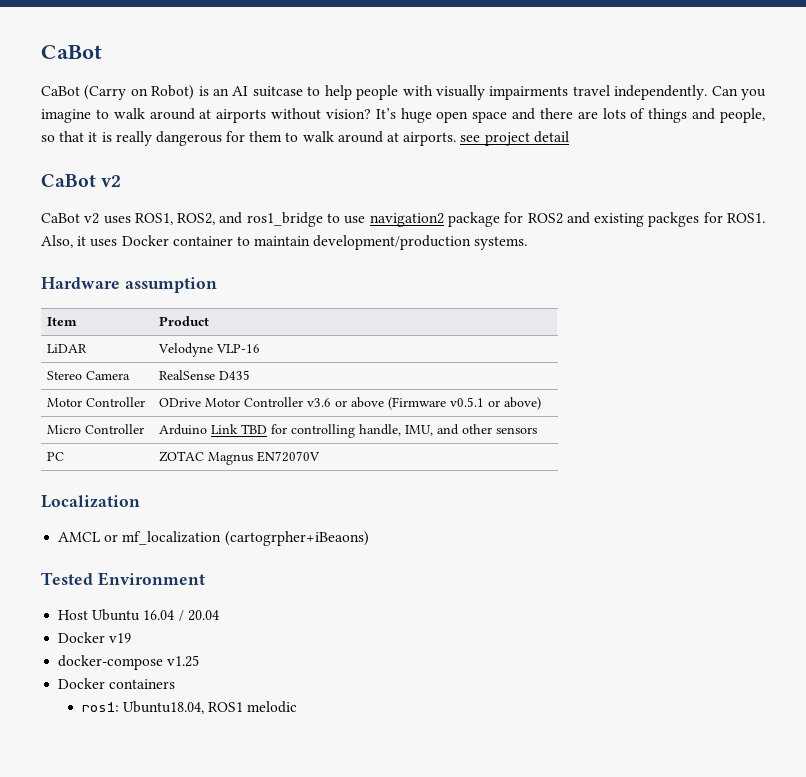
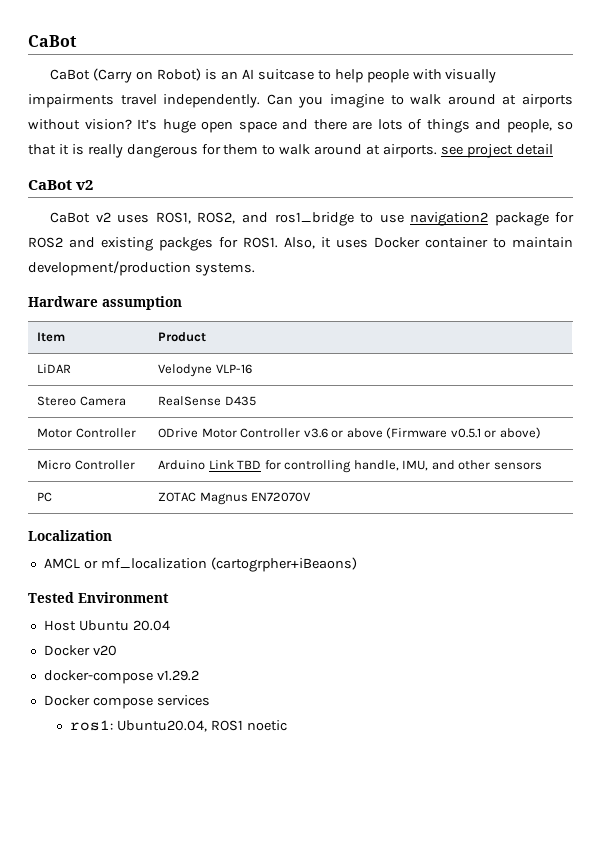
- Host Ubuntu 16.04 / 20.04
+ Host Ubuntu 20.04
- Docker v19
+ Docker v20
- docker-compose v1.25
- Docker containers
+ docker-compose v1.29.2
+ Docker compose services
- ros1: Ubuntu18.04, ROS1 melodic
+ ros1: Ubuntu20.04, ROS1 noetic

